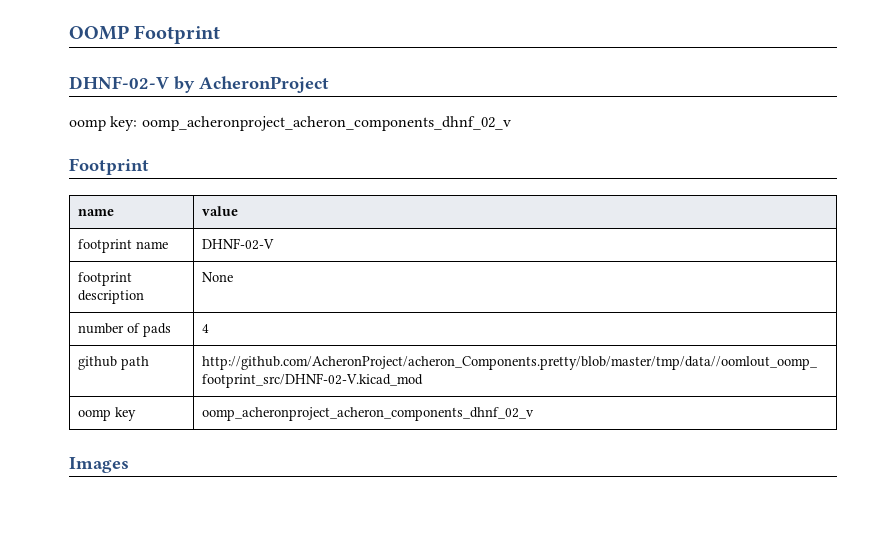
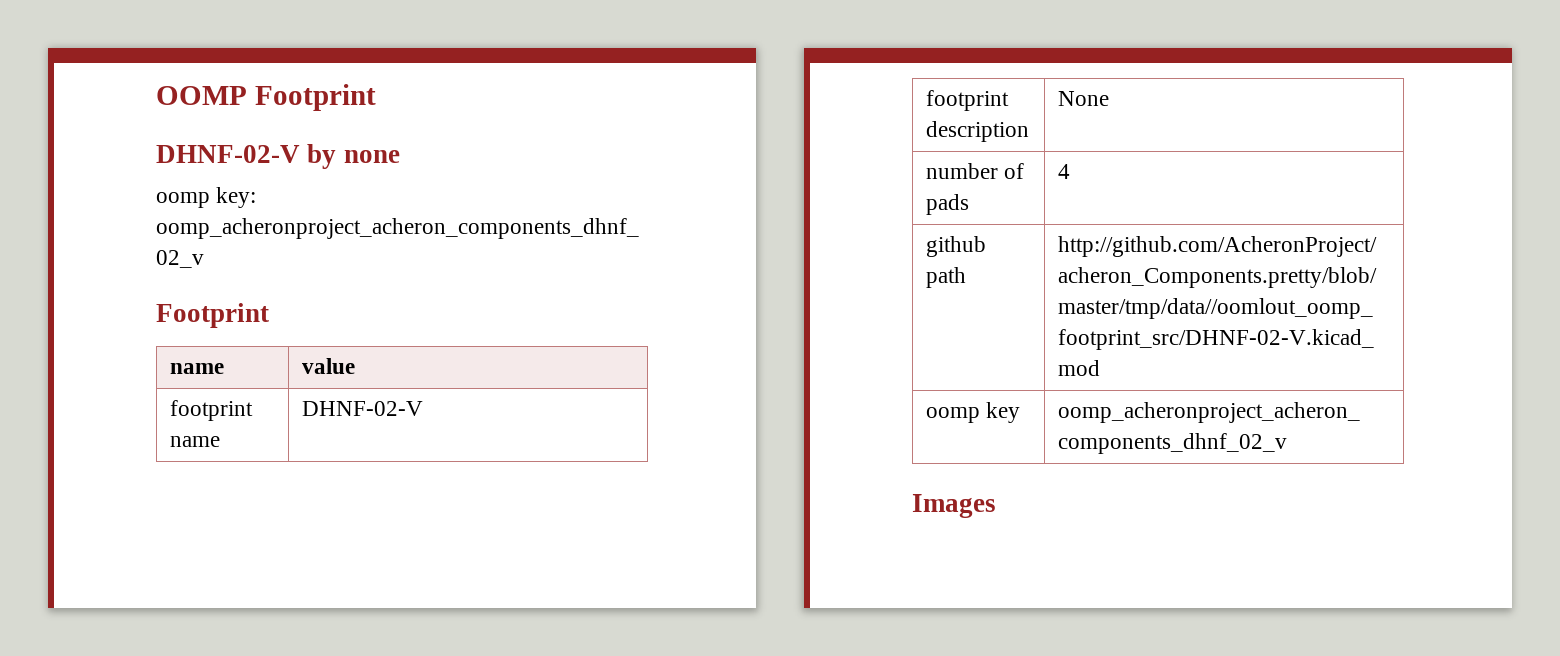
- DHNF-02-V by AcheronProject
+ DHNF-02-V by none

